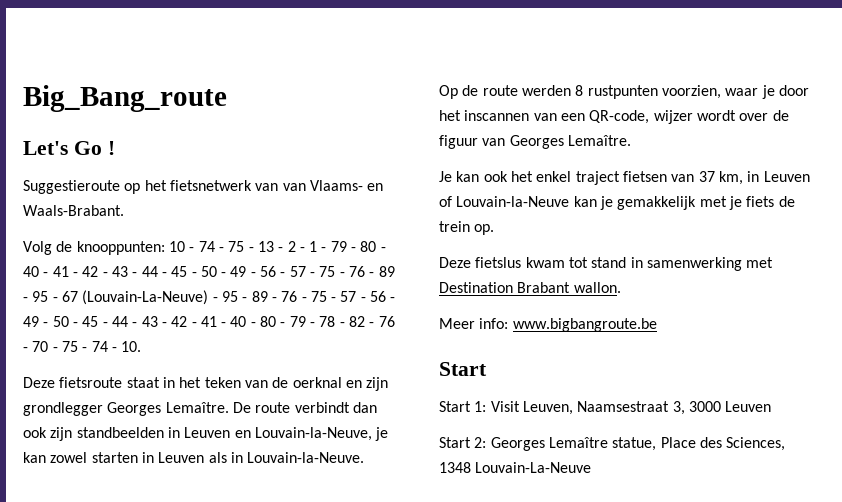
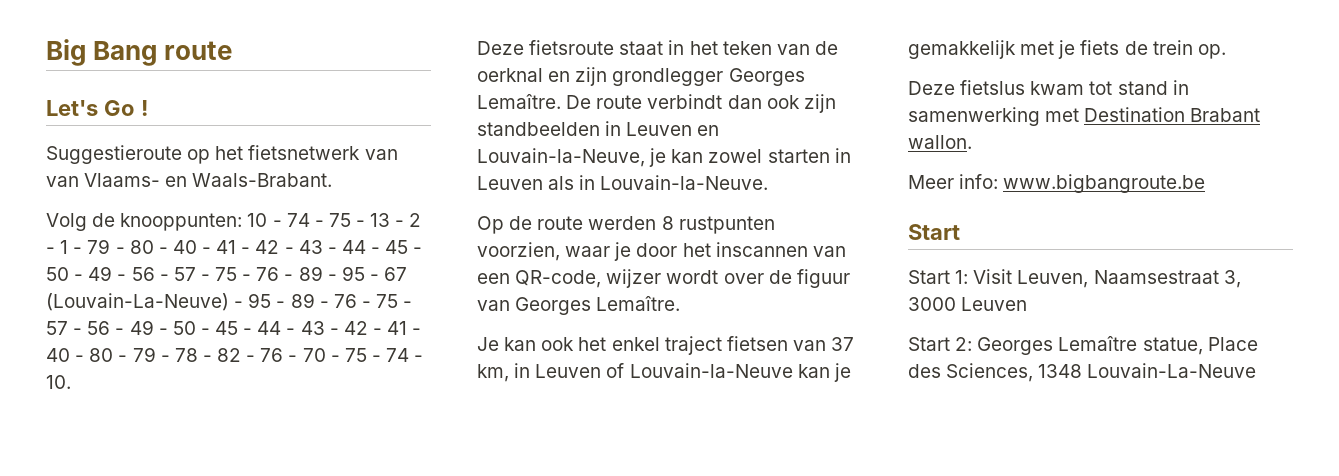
- Big_Bang_route
+ Big Bang route

